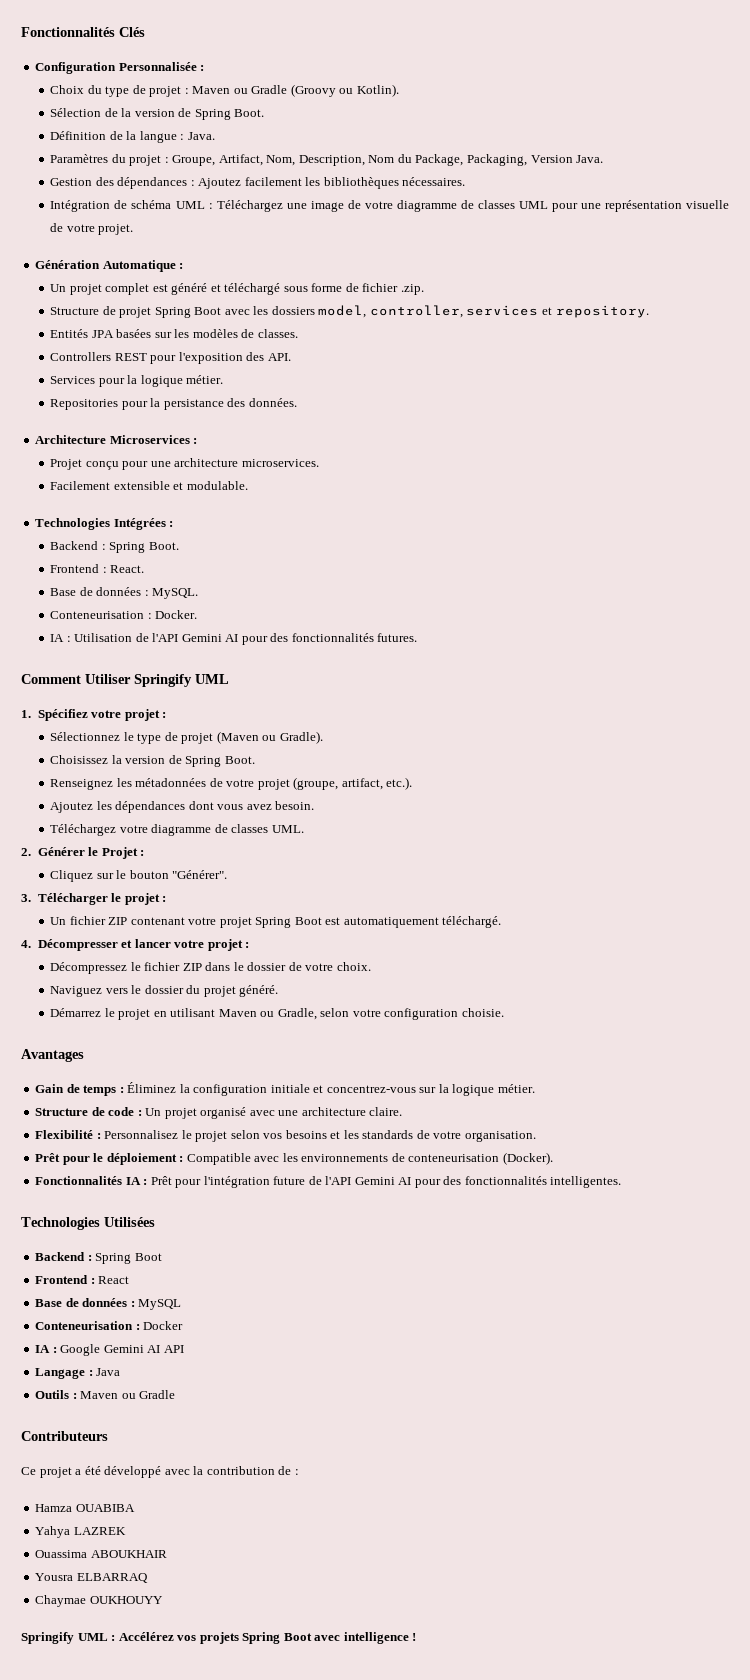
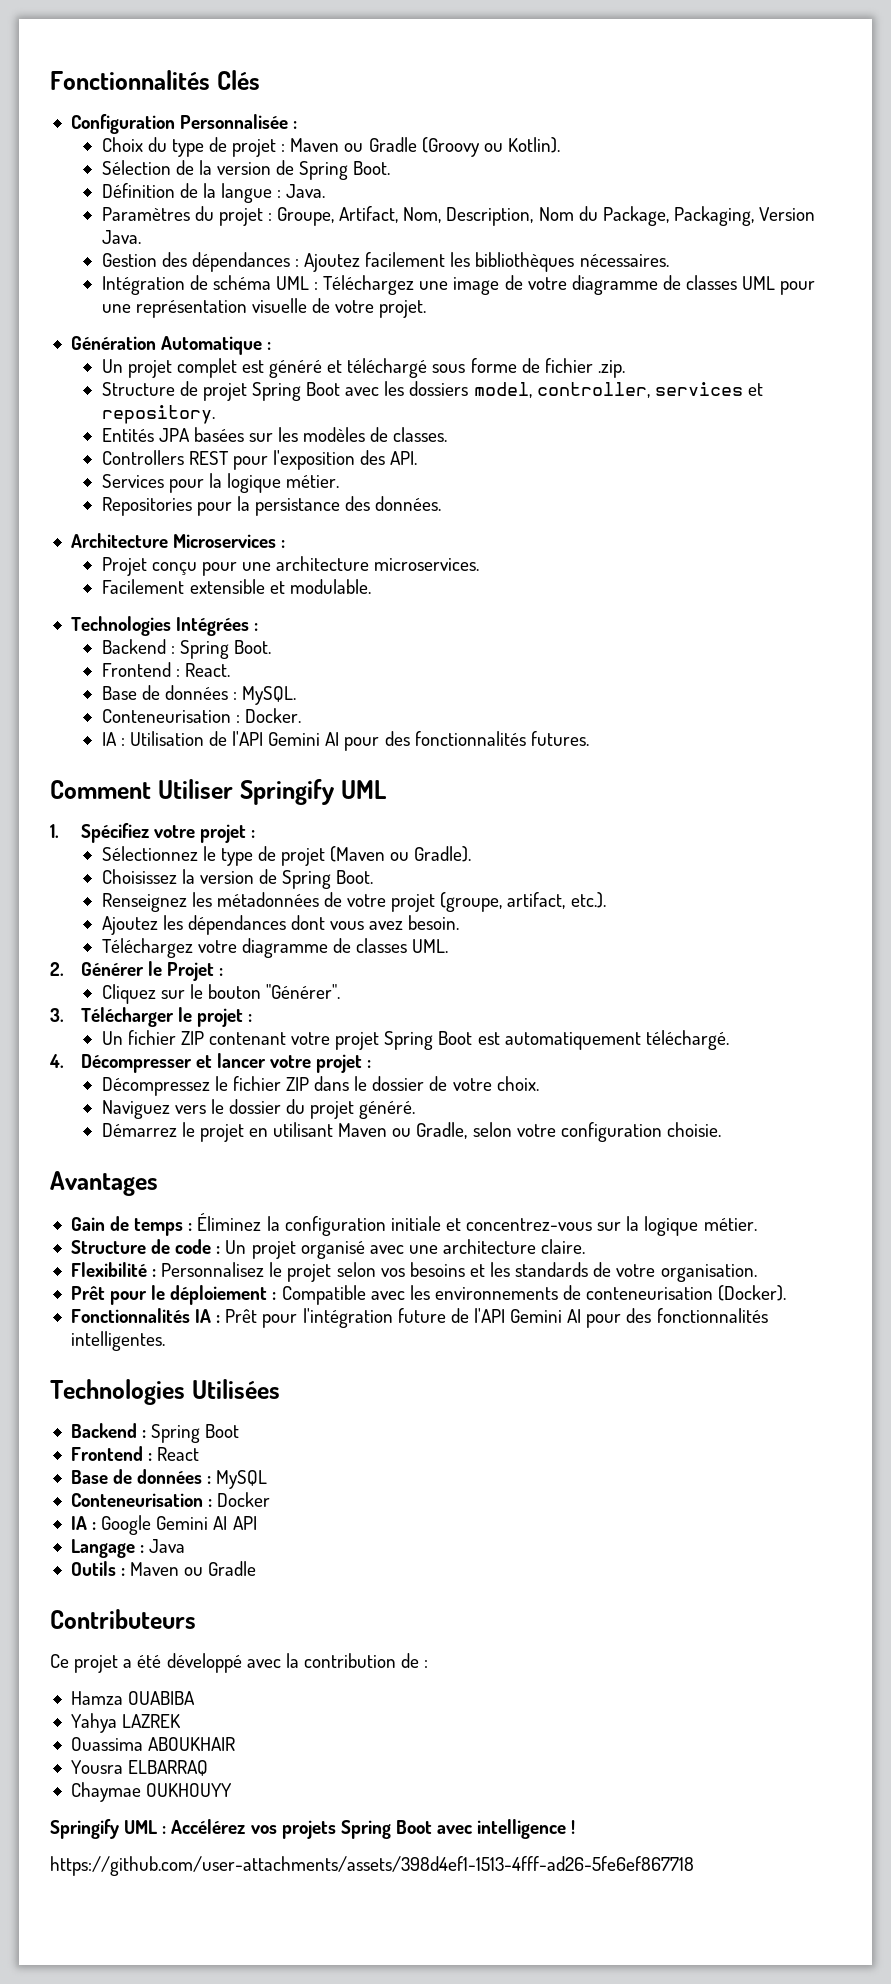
+ https://github.com/user-attachments/assets/398d4ef1-1513-4fff-ad26-5fe6ef867718

